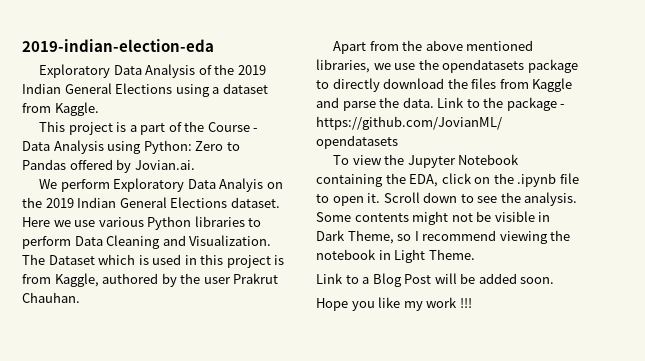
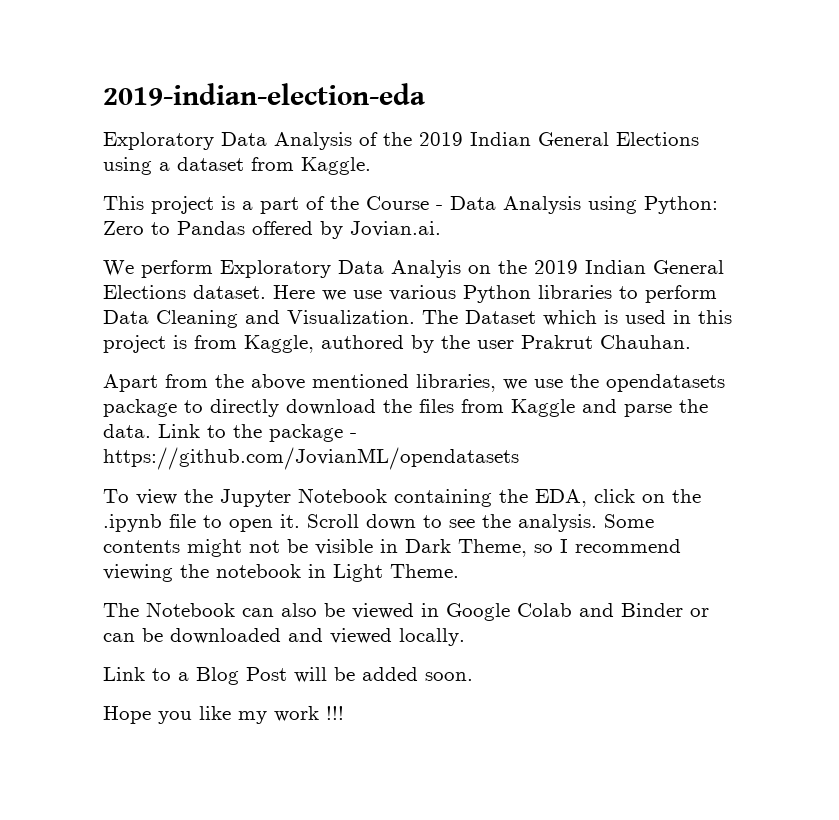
+ The Notebook can also be viewed in Google Colab and Binder or can be downloaded and viewed locally.

